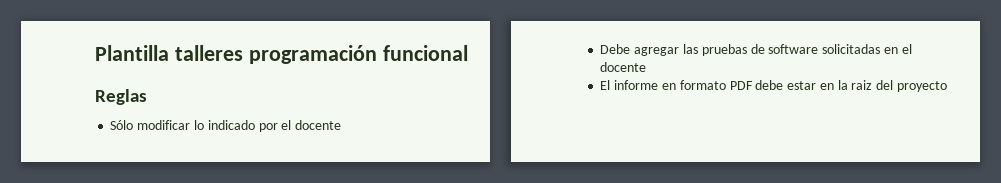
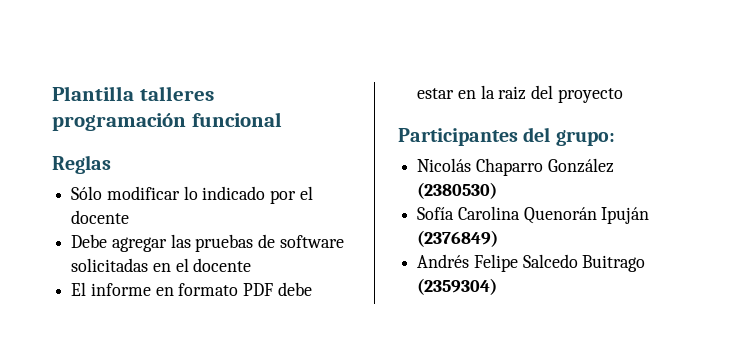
+ Participantes del grupo:
+ Nicolás Chaparro González (2380530)
+ Sofía Carolina Quenorán Ipuján (2376849)
+ Andrés Felipe Salcedo Buitrago (2359304)

